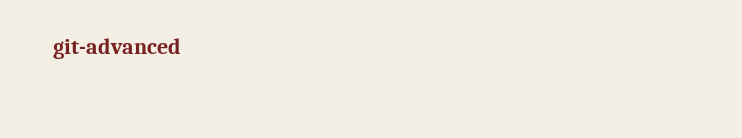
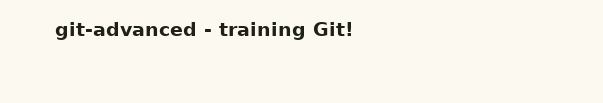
- git-advanced
+ git-advanced - training Git!

